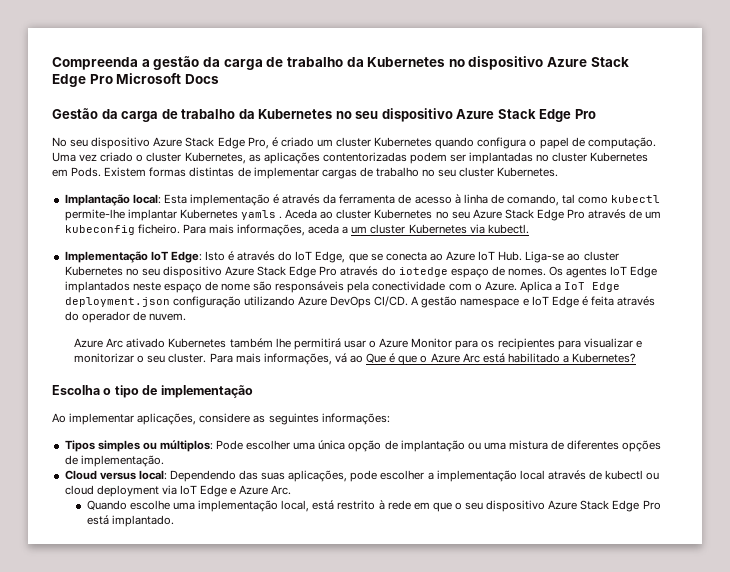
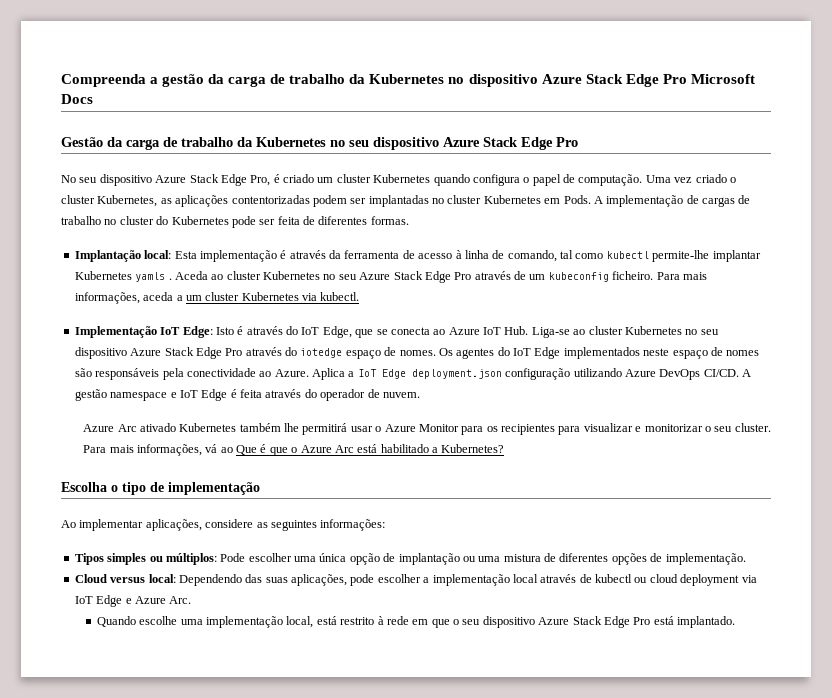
- Existem formas distintas de implementar cargas de trabalho no seu cluster Kubernetes.
+ A implementação de cargas de trabalho no cluster do Kubernetes pode ser feita de diferentes formas.
- Os agentes IoT Edge implantados neste espaço de nome são responsáveis pela conectividade com o Azure.
+ Os agentes do IoT Edge implementados neste espaço de nomes são responsáveis pela conectividade ao Azure.

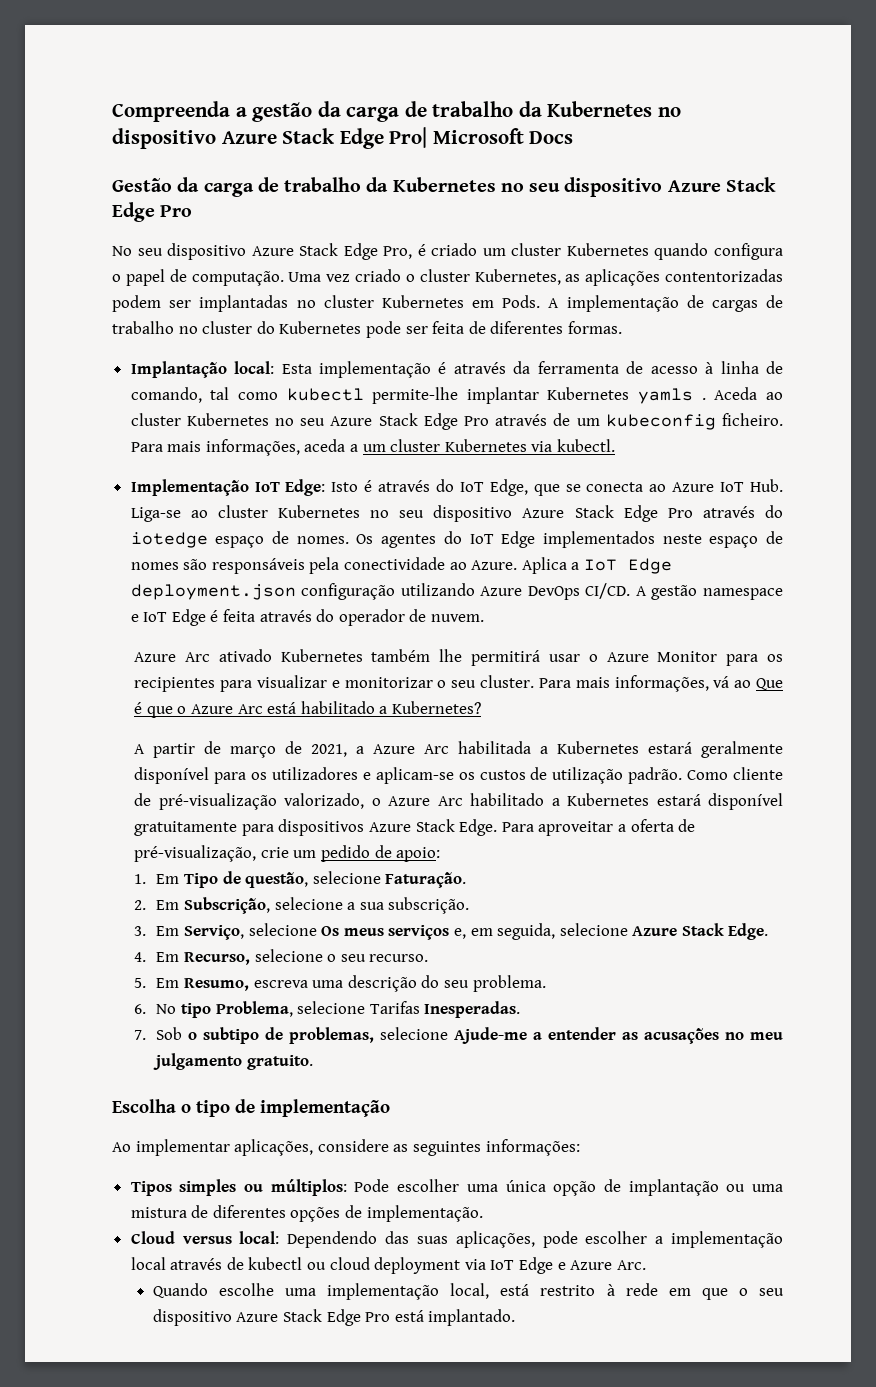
- Compreenda a gestão da carga de trabalho da Kubernetes no dispositivo Azure Stack Edge Pro Microsoft Docs
+ Compreenda a gestão da carga de trabalho da Kubernetes no dispositivo Azure Stack Edge Pro| Microsoft Docs
+ A partir de março de 2021, a Azure Arc habilitada a Kubernetes estará geralmente disponível para os utilizadores e aplicam-se os custos de utilização padrão. Como cliente de pré-visualização valorizado, o Azure Arc habilitado a Kubernetes estará disponível gratuitamente para dispositivos Azure Stack Edge. Para aproveitar a oferta de pré-visualização, crie um pedido de apoio:
+ 1. Em Tipo de questão, selecione Faturação.
+ 2. Em Subscrição, selecione a sua subscrição.
+ 3. Em Serviço, selecione Os meus serviços e, em seguida, selecione Azure Stack Edge.
+ 4. Em Recurso, selecione o seu recurso.
+ 5. Em Resumo, escreva uma descrição do seu problema.
+ 6. No tipo Problema, selecione Tarifas Inesperadas.
+ 7. Sob o subtipo de problemas, selecione Ajude-me a entender as acusações no meu julgamento gratuito.

